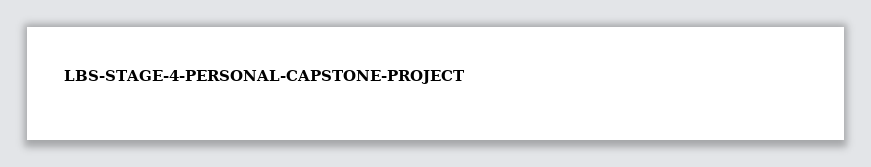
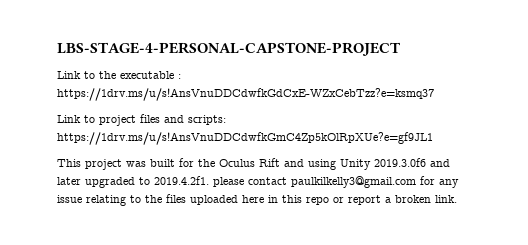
+ Link to the executable : https://1drv.ms/u/s!AnsVnuDDCdwfkGdCxE-WZxCebTzz?e=ksmq37
+ Link to project files and scripts: https://1drv.ms/u/s!AnsVnuDDCdwfkGmC4Zp5kOlRpXUe?e=gf9JL1
+ This project was built for the Oculus Rift and using Unity 2019.3.0f6 and later upgraded to 2019.4.2f1. please contact paulkilkelly3@gmail.com for any issue relating to the files uploaded here in this repo or report a broken link.

